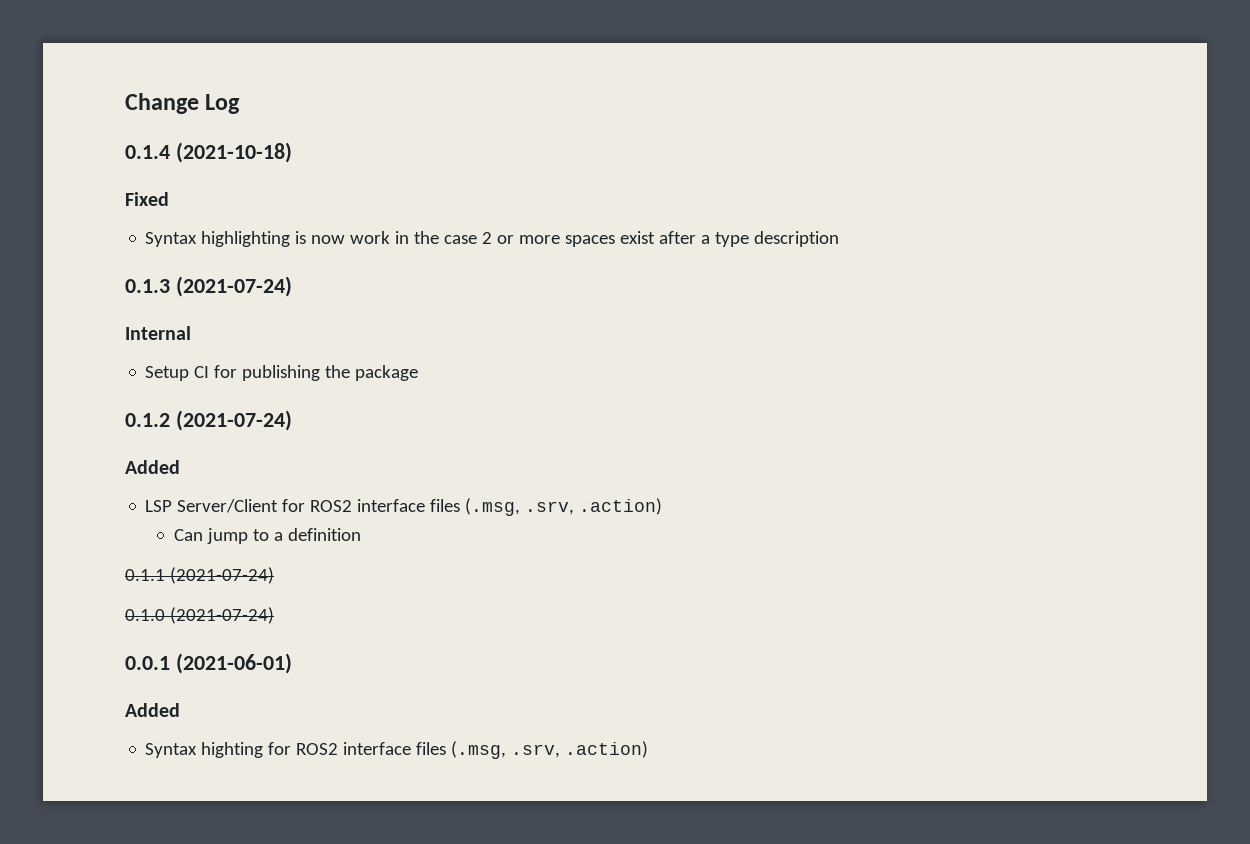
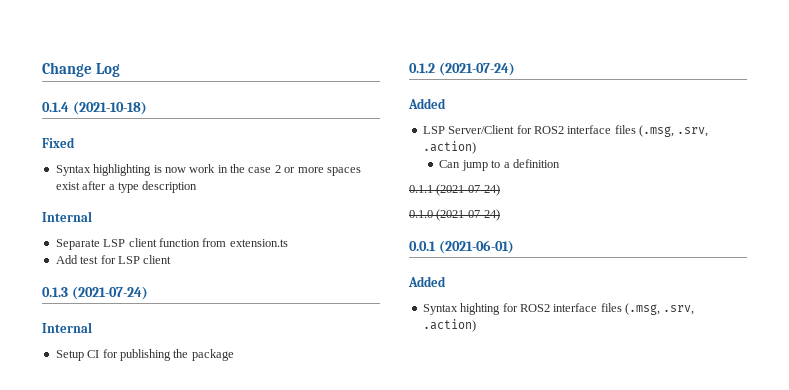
  Syntax highlighting is now work in the case 2 or more spaces exist after a type description
+ Internal
+ Separate LSP client function from extension.ts
+ Add test for LSP client

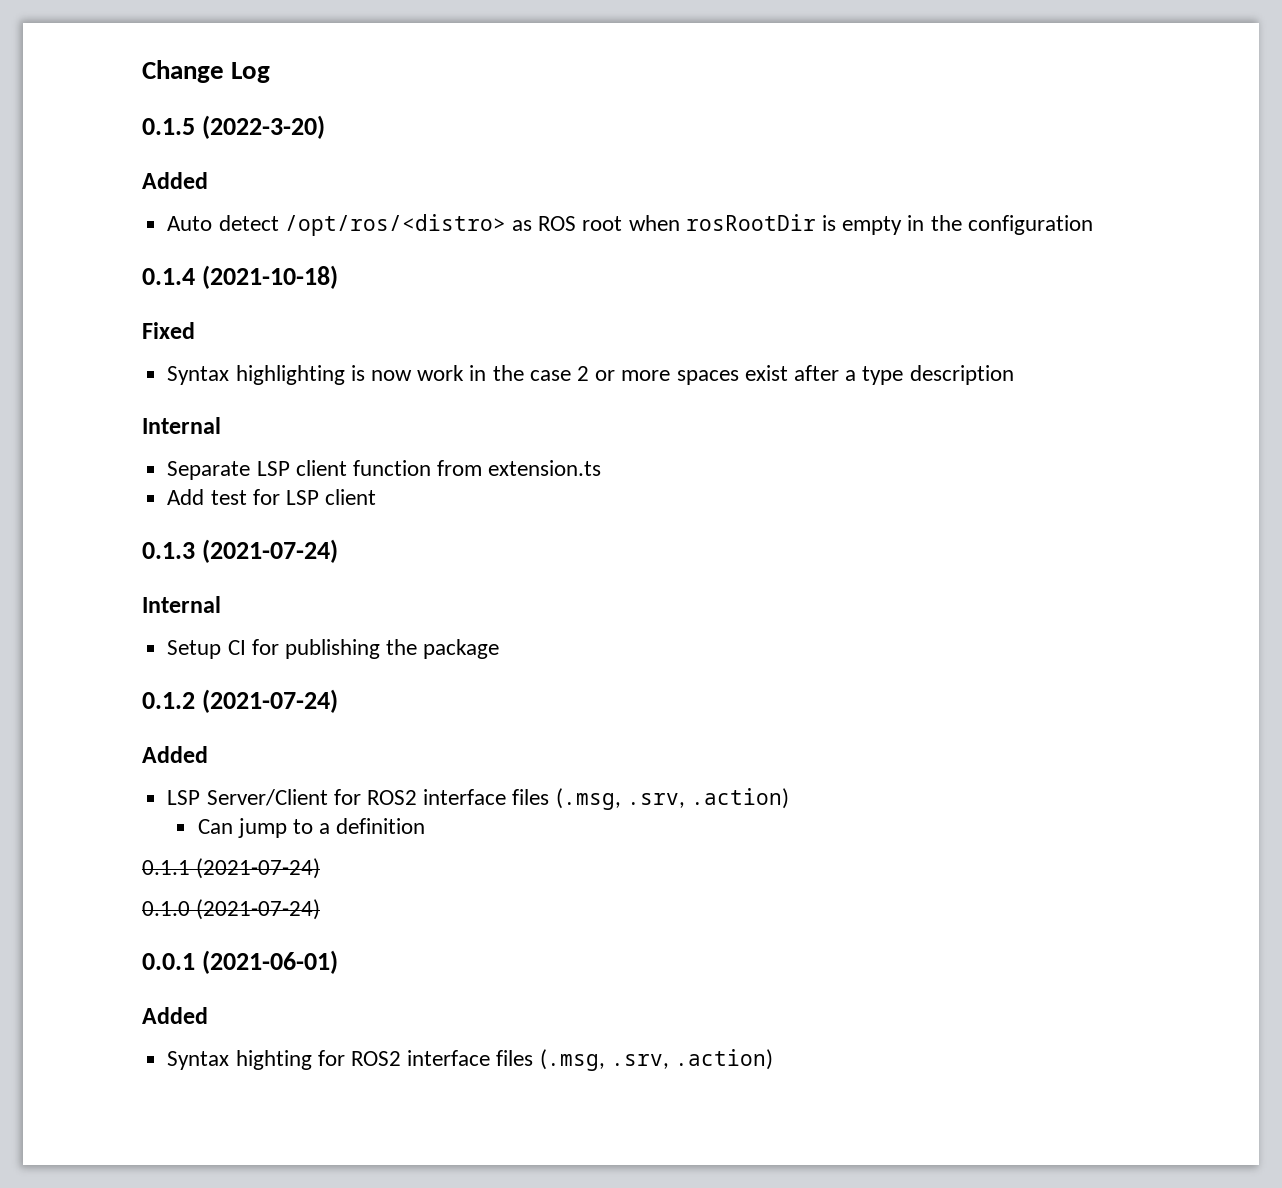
+ 0.1.5 (2022-3-20)
+ Added
+ Auto detect /opt/ros/<distro> as ROS root when rosRootDir is empty in the configuration

